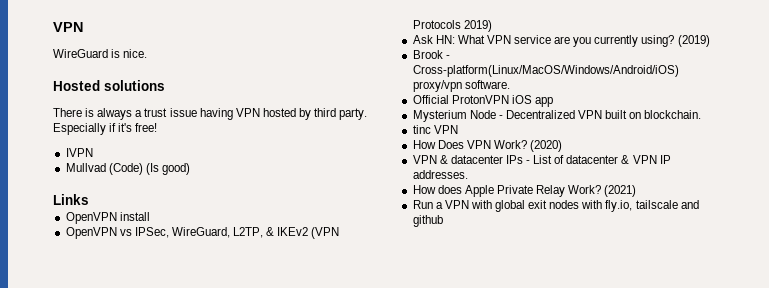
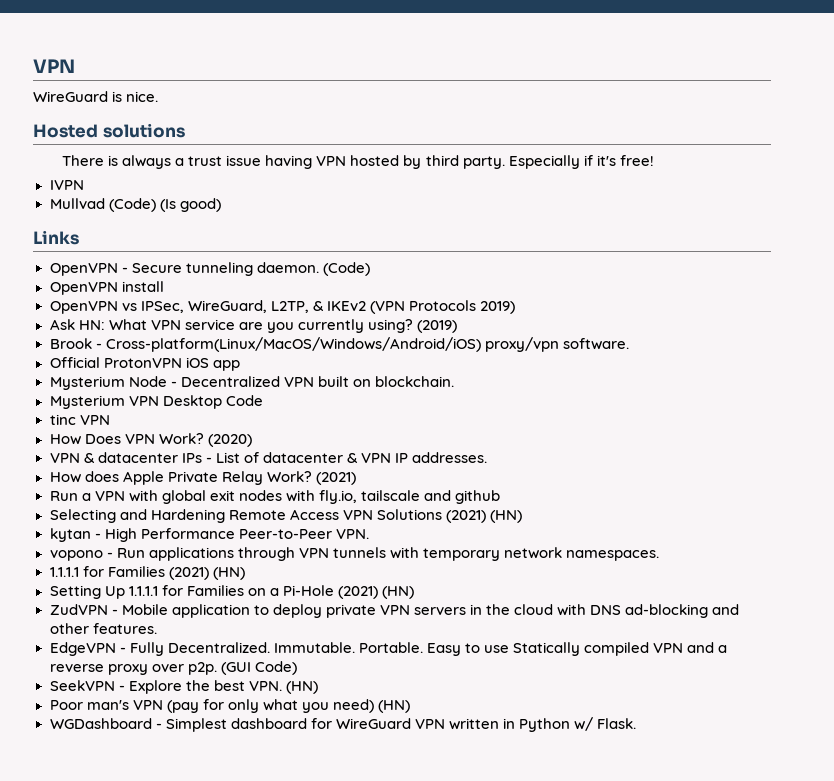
+ OpenVPN - Secure tunneling daemon. (Code)
+ Mysterium VPN Desktop Code
+ Selecting and Hardening Remote Access VPN Solutions (2021) (HN)
+ kytan - High Performance Peer-to-Peer VPN.
+ vopono - Run applications through VPN tunnels with temporary network namespaces.
+ 1.1.1.1 for Families (2021) (HN)
+ Setting Up 1.1.1.1 for Families on a Pi-Hole (2021) (HN)
+ ZudVPN - Mobile application to deploy private VPN servers in the cloud with DNS ad-blocking and other features.
+ EdgeVPN - Fully Decentralized. Immutable. Portable. Easy to use Statically compiled VPN and a reverse proxy over p2p. (GUI Code)
+ SeekVPN - Explore the best VPN. (HN)
+ Poor man's VPN (pay for only what you need) (HN)
+ WGDashboard - Simplest dashboard for WireGuard VPN written in Python w/ Flask.

